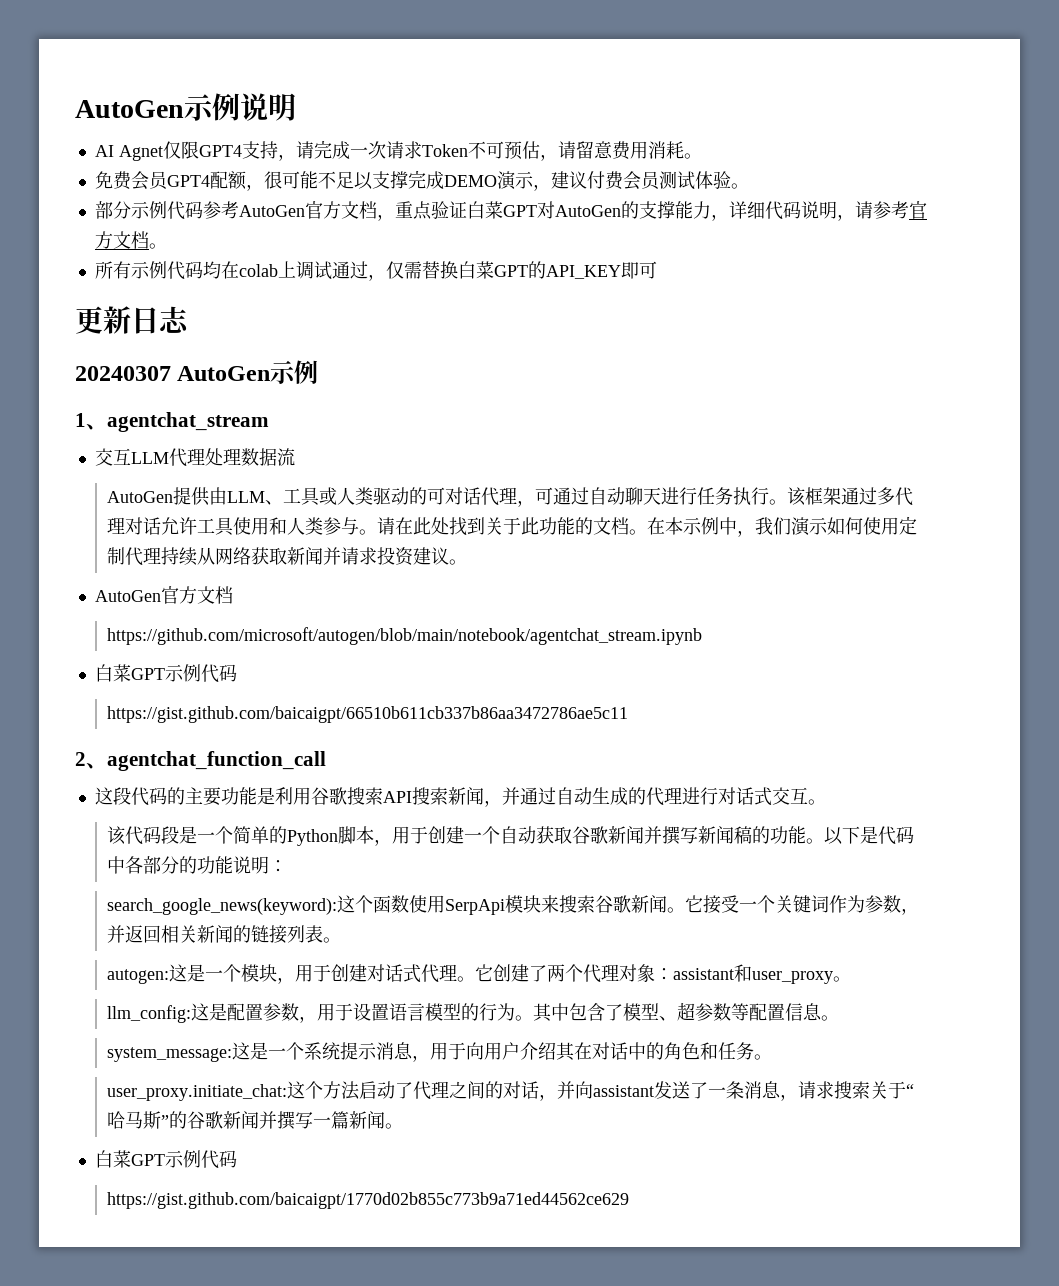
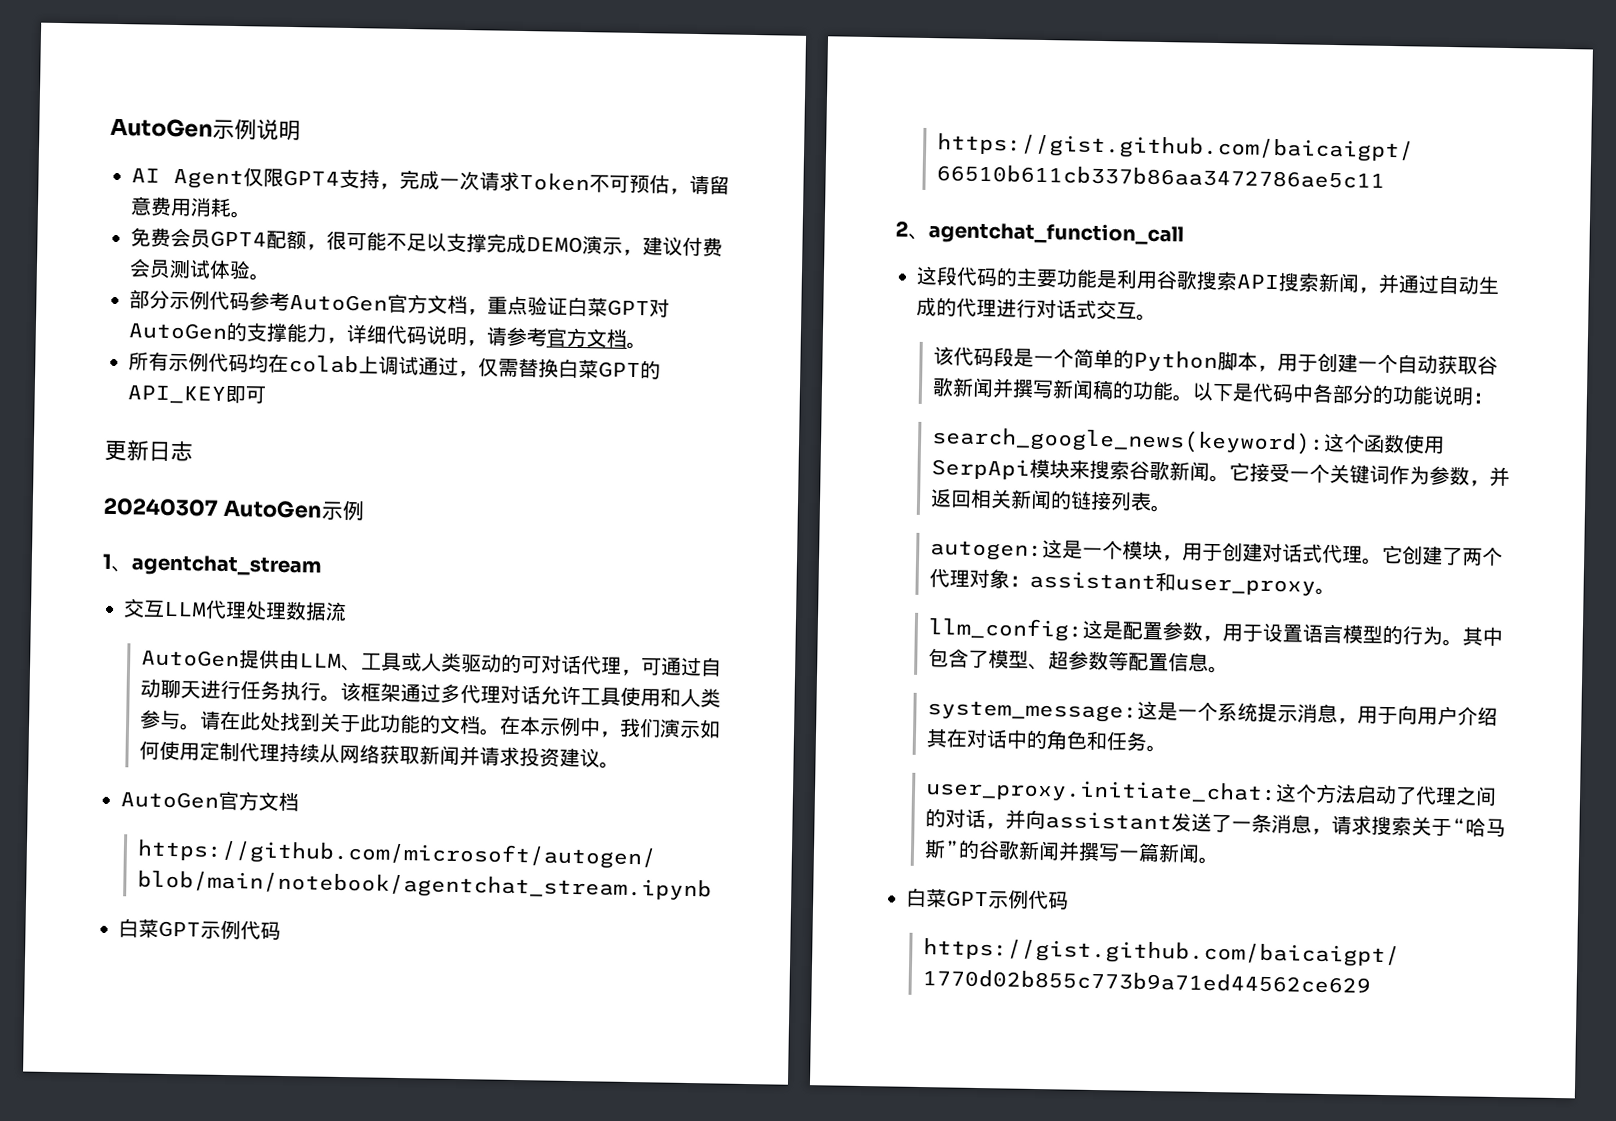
- AI Agnet仅限GPT4支持，请完成一次请求Token不可预估，请留意费用消耗。
+ AI Agent仅限GPT4支持，完成一次请求Token不可预估，请留意费用消耗。

